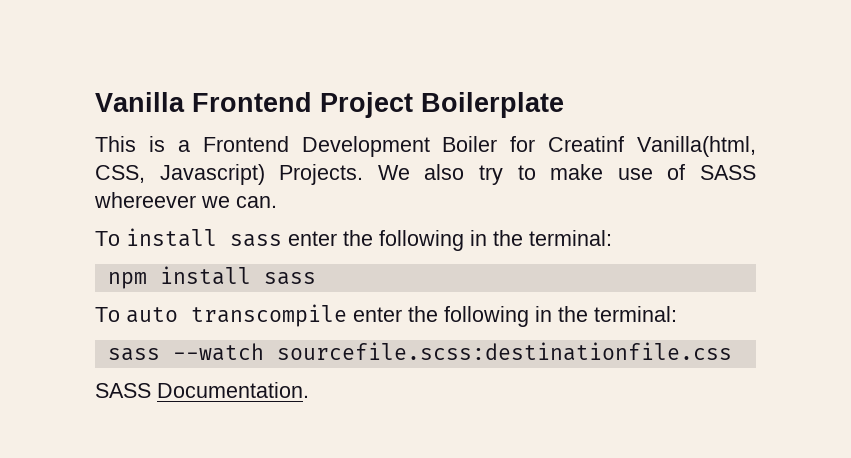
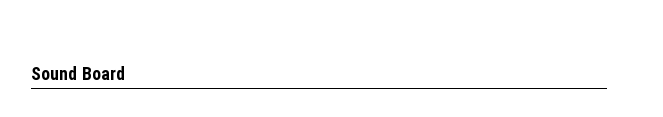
- Vanilla Frontend Project Boilerplate
- This is a Frontend Development Boiler for Creatinf Vanilla(html, CSS, Javascript) Projects. We also try to make use of SASS whereever we can.
- To install sass enter the following in the terminal:
- npm install sass
- To auto transcompile enter the following in the terminal:
- sass --watch sourcefile.scss:destinationfile.css
- SASS Documentation.
+ Sound Board

